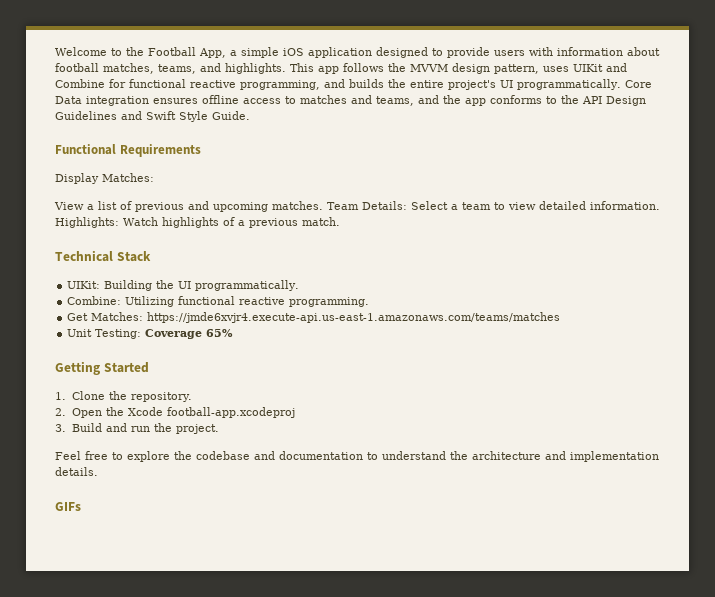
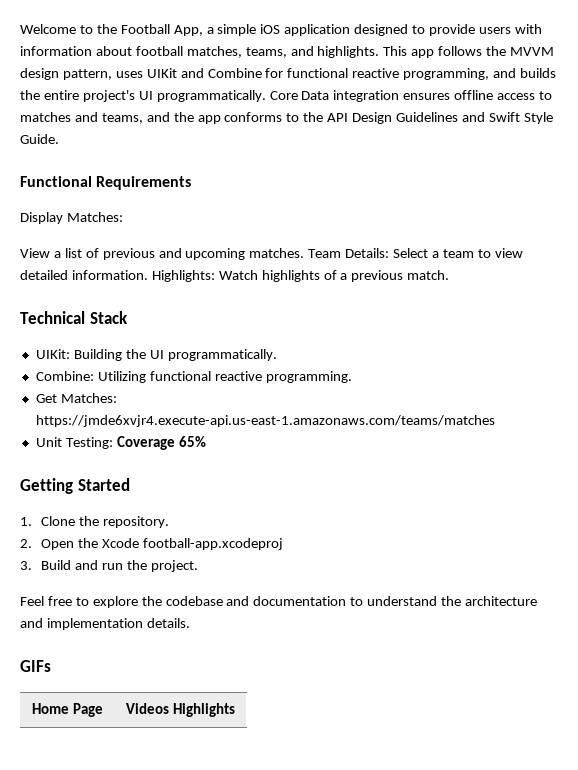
+ Home Page | Videos Highlights

